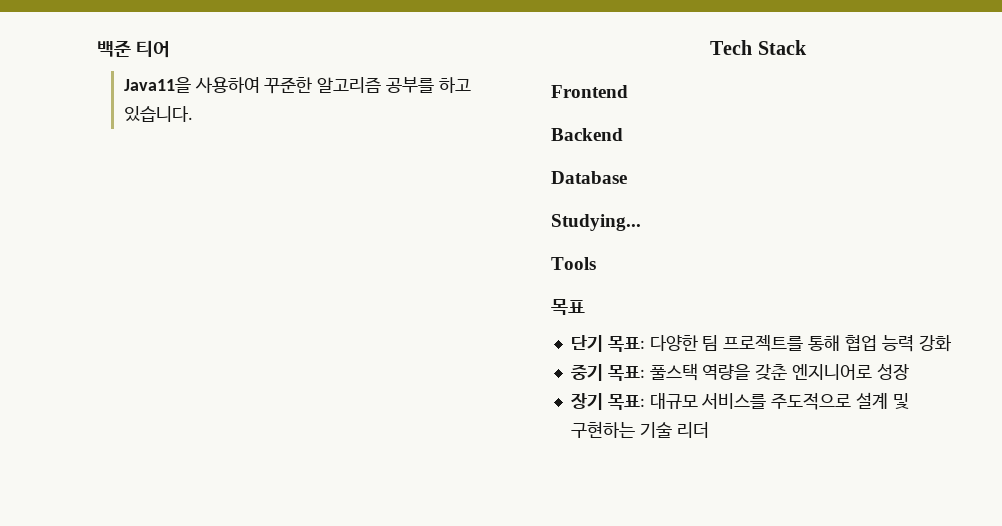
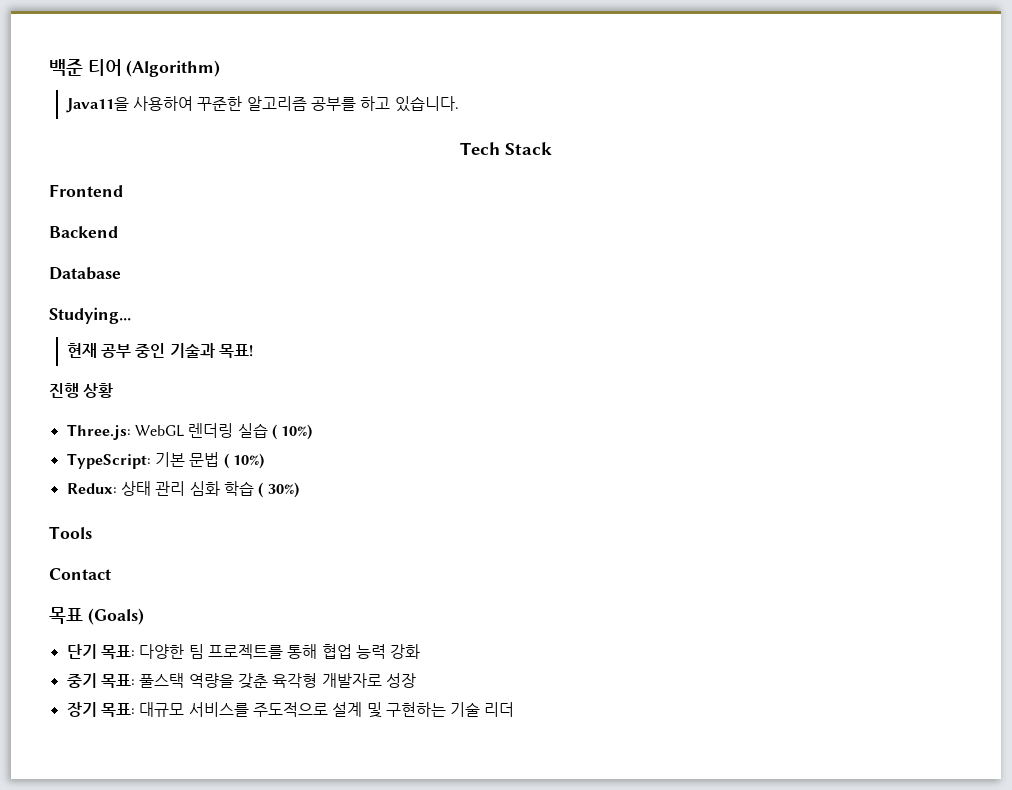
- 백준 티어
+ 백준 티어 (Algorithm)
+ 현재 공부 중인 기술과 목표!
+ 진행 상황
+ Three.js: WebGL 렌더링 실습 ( 10%)
+ TypeScript: 기본 문법 ( 10%)
+ Redux: 상태 관리 심화 학습 ( 30%)
+ Contact
- 목표
+ 목표 (Goals)
- 중기 목표: 풀스택 역량을 갖춘 엔지니어로 성장
+ 중기 목표: 풀스택 역량을 갖춘 육각형 개발자로 성장

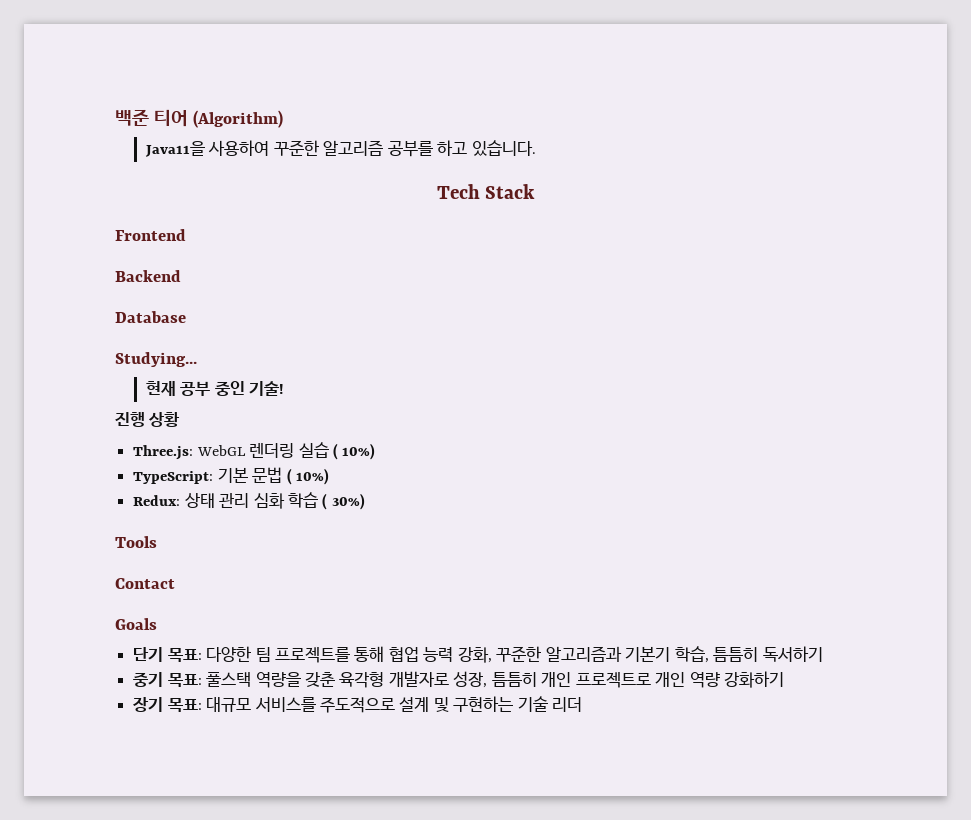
- 현재 공부 중인 기술과 목표!
+ 현재 공부 중인 기술!
- 목표 (Goals)
+ Goals
- 단기 목표: 다양한 팀 프로젝트를 통해 협업 능력 강화
+ 단기 목표: 다양한 팀 프로젝트를 통해 협업 능력 강화, 꾸준한 알고리즘과 기본기 학습, 틈틈히 독서하기
- 중기 목표: 풀스택 역량을 갖춘 육각형 개발자로 성장
+ 중기 목표: 풀스택 역량을 갖춘 육각형 개발자로 성장, 틈틈히 개인 프로젝트로 개인 역량 강화하기

